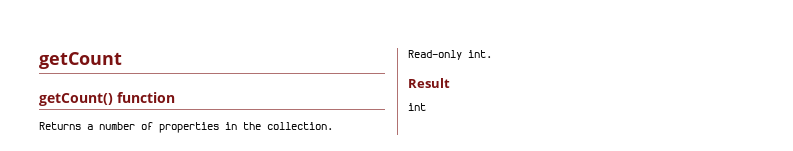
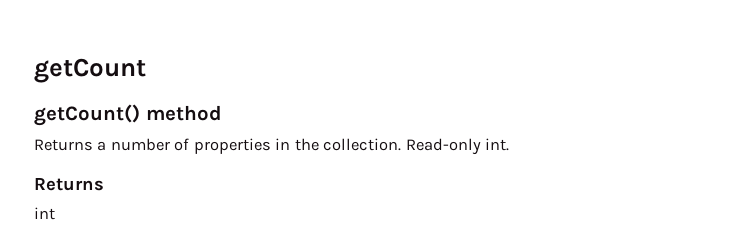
- getCount() function
+ getCount() method
  Read-only int.
- Result
+ Returns

